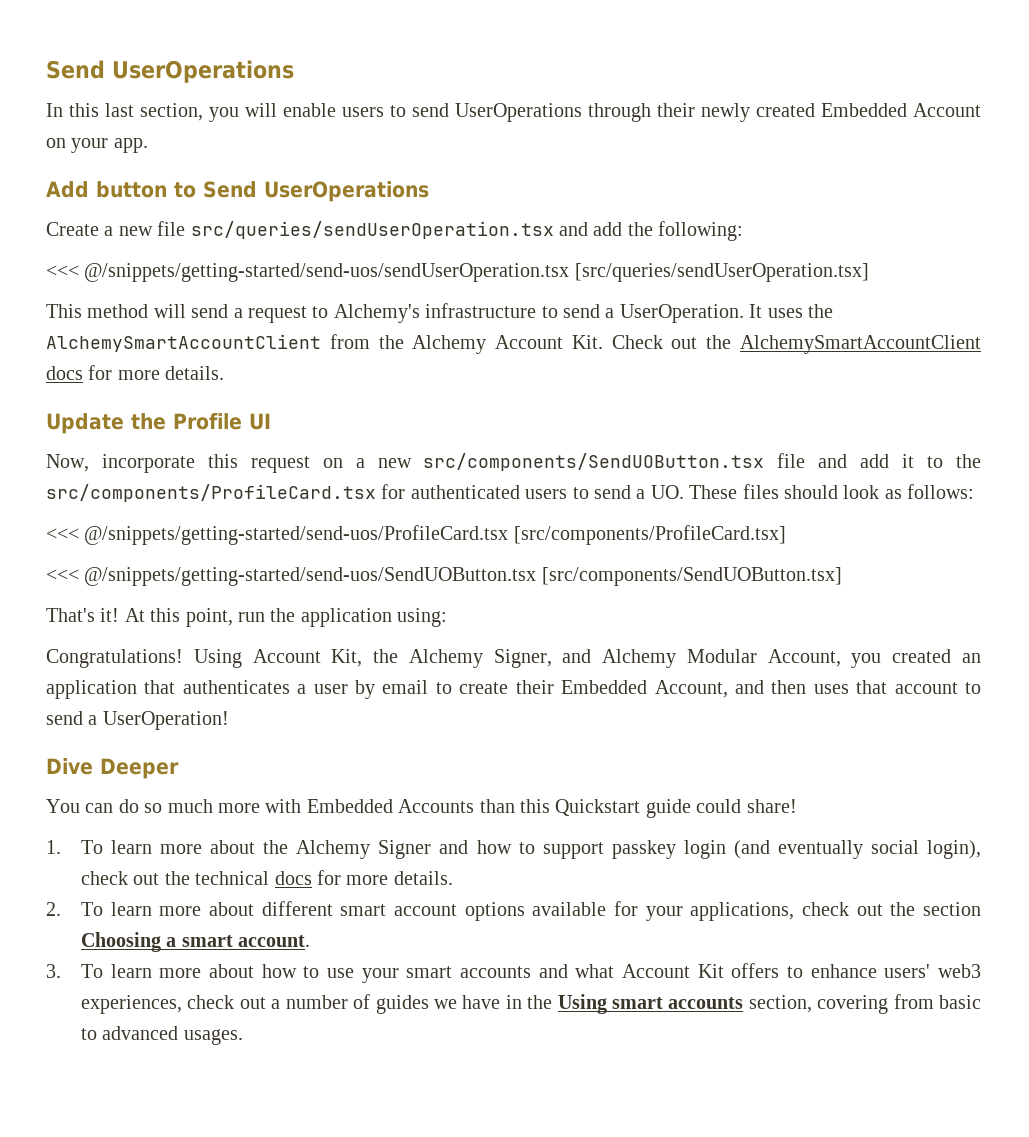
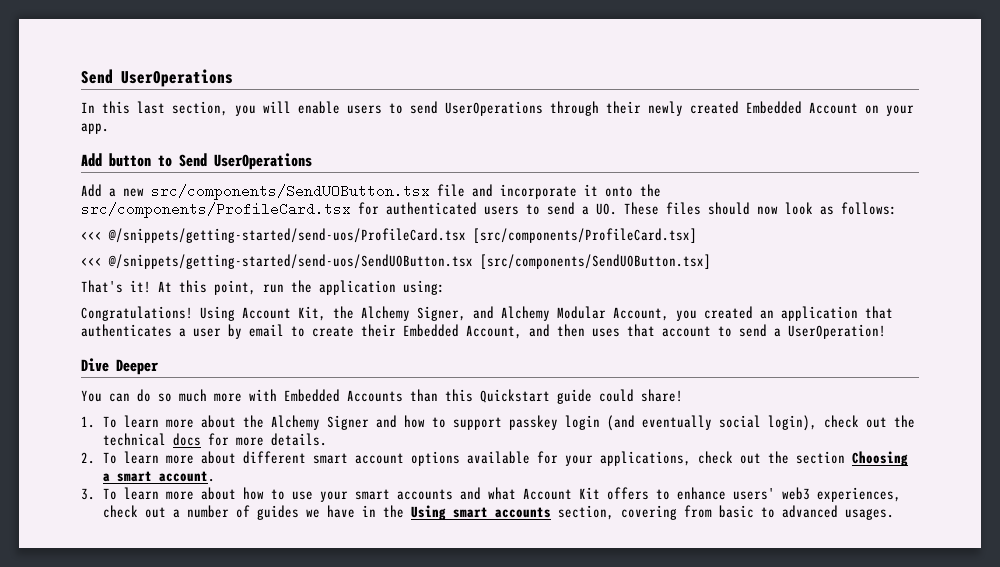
- Create a new file src/queries/sendUserOperation.tsx and add the following:
- <<< @/snippets/getting-started/send-uos/sendUserOperation.tsx [src/queries/sendUserOperation.tsx]
- This method will send a request to Alchemy's infrastructure to send a UserOperation. It uses the AlchemySmartAccountClient from the Alchemy Account Kit. Check out the AlchemySmartAccountClient docs for more details.
- Update the Profile UI
- Now, incorporate this request on a new src/components/SendUOButton.tsx file and add it to the src/components/ProfileCard.tsx for authenticated users to send a UO. These files should look as follows:
+ Add a new src/components/SendUOButton.tsx file and incorporate it onto the src/components/ProfileCard.tsx for authenticated users to send a UO. These files should now look as follows:

